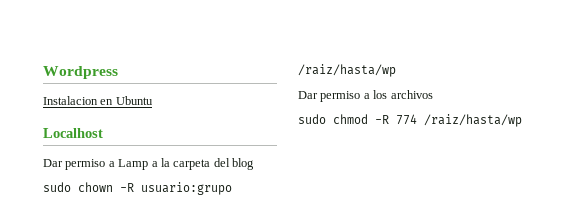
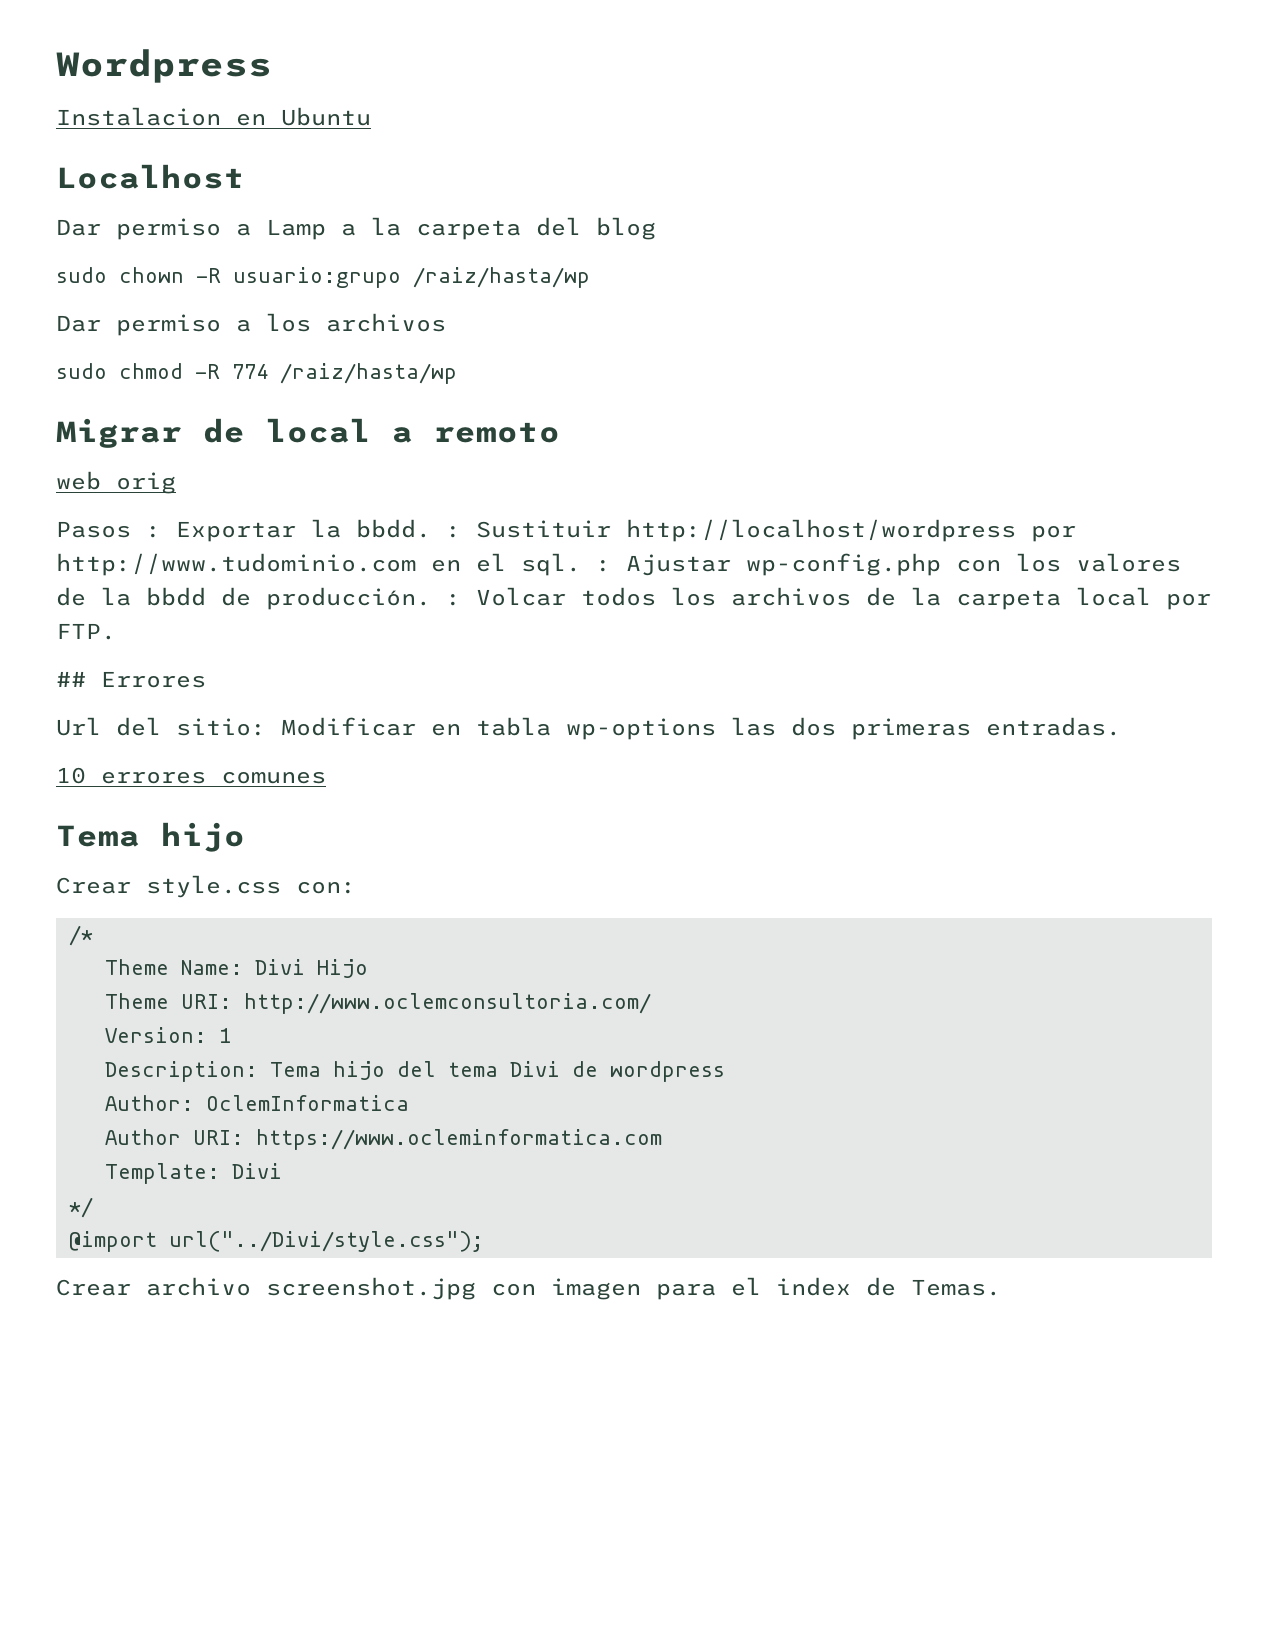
+ Migrar de local a remoto
+ web orig
+ Pasos : Exportar la bbdd. : Sustituir http://localhost/wordpress por http://www.tudominio.com en el sql. : Ajustar wp-config.php con los valores de la bbdd de producción. : Volcar todos los archivos de la carpeta local por FTP.
+ ## Errores
+ Url del sitio: Modificar en tabla wp-options las dos primeras entradas.
+ 10 errores comunes
+ Tema hijo
+ Crear style.css con:
+ /*
+ Theme Name: Divi Hijo
+ Theme URI: http://www.oclemconsultoria.com/
+ Version: 1
+ Description: Tema hijo del tema Divi de wordpress
+ Author: OclemInformatica
+ Author URI: https://www.ocleminformatica.com
+ Template: Divi
+ */
+ @import url("../Divi/style.css");
+ Crear archivo screenshot.jpg con imagen para el index de Temas.

